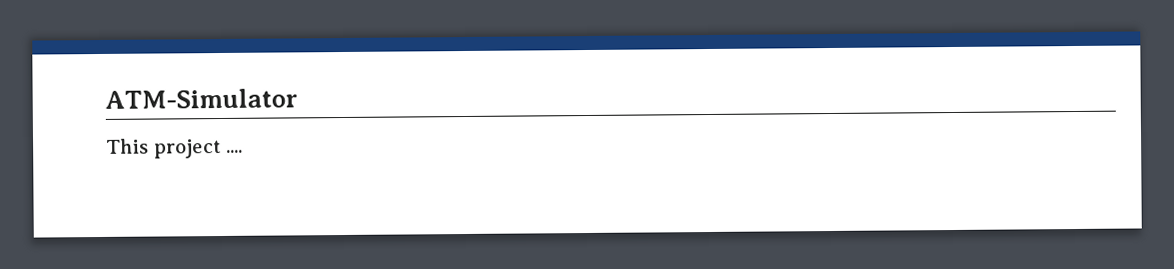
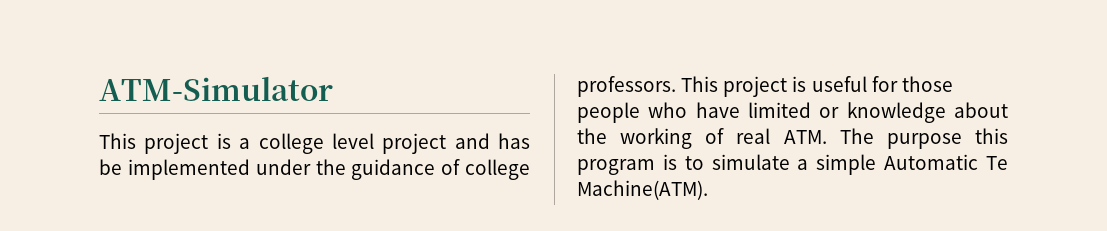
- This project ....
+ This project is a college level project and has be implemented under the guidance of college professors. This project is useful for those people who have limited or knowledge about the working of real ATM. The purpose this program is to simulate a simple Automatic Te Machine(ATM).

